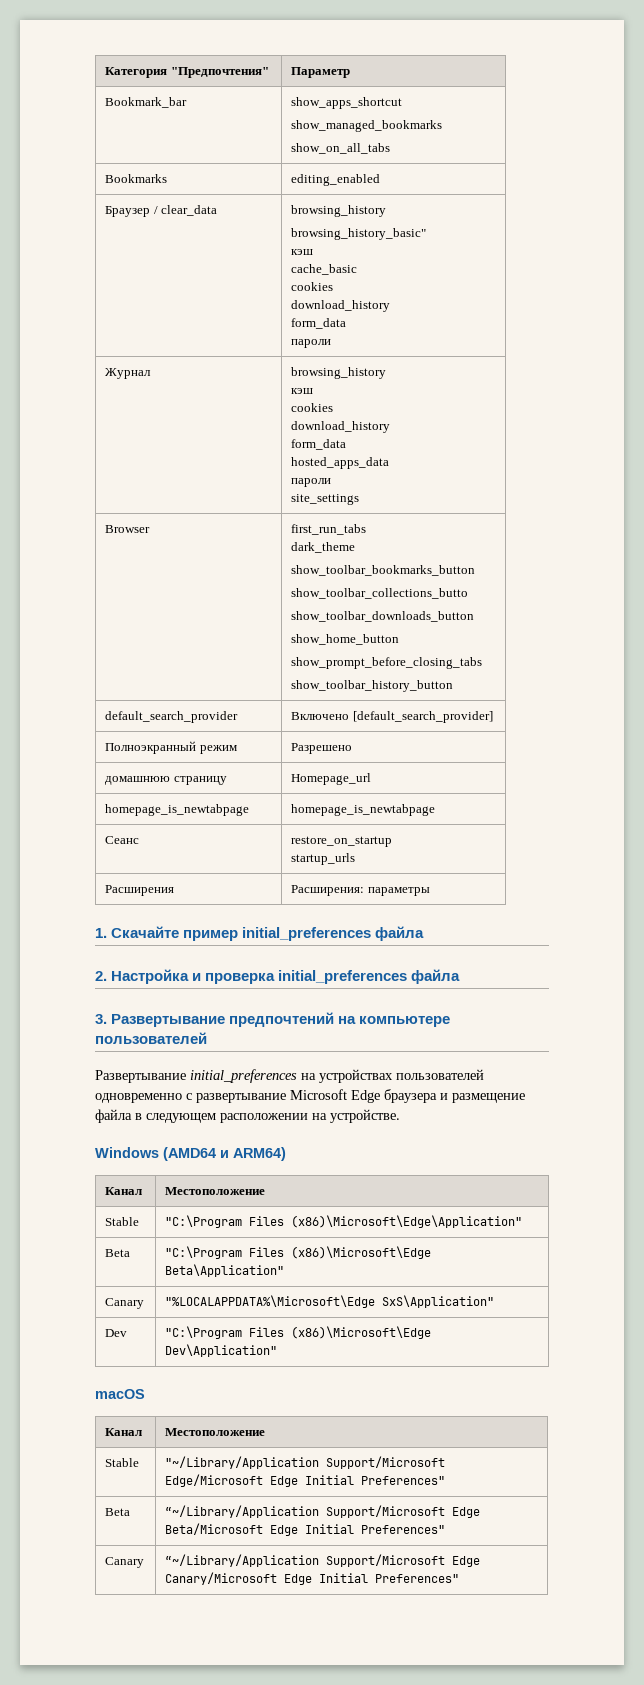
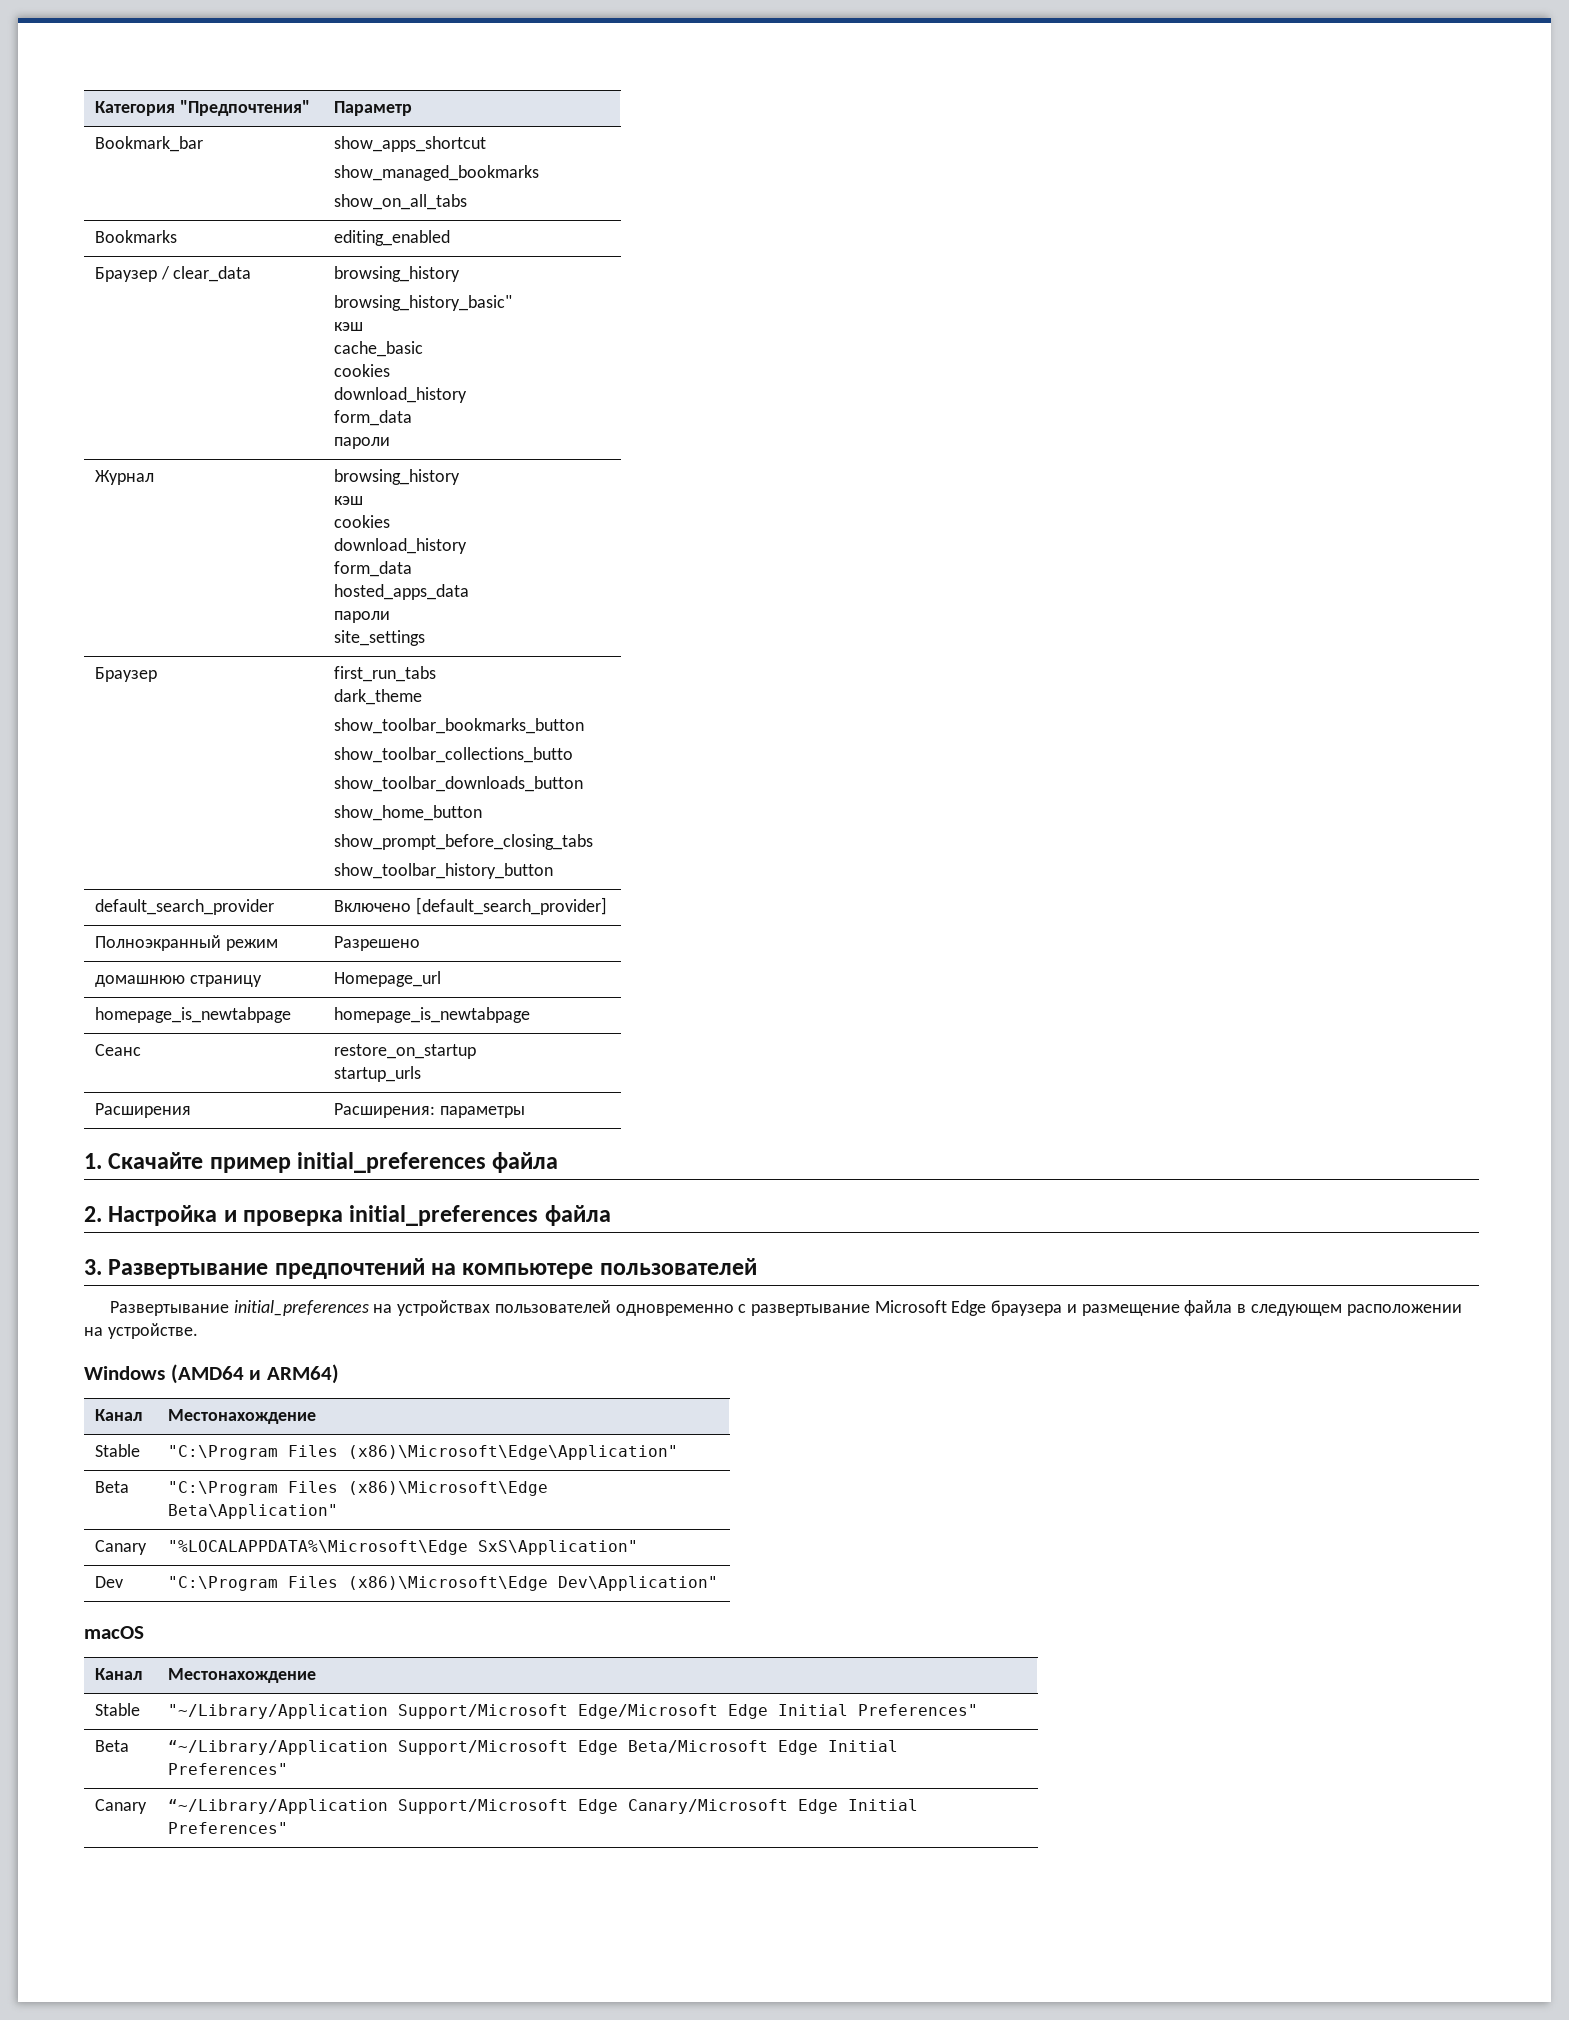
- Browser | first_run_tabs
+ Браузер | first_run_tabs
  Windows (AMD64 и ARM64)
- Канал | Местоположение
+ Канал | Местонахождение
  macOS
- Канал | Местоположение
+ Канал | Местонахождение

